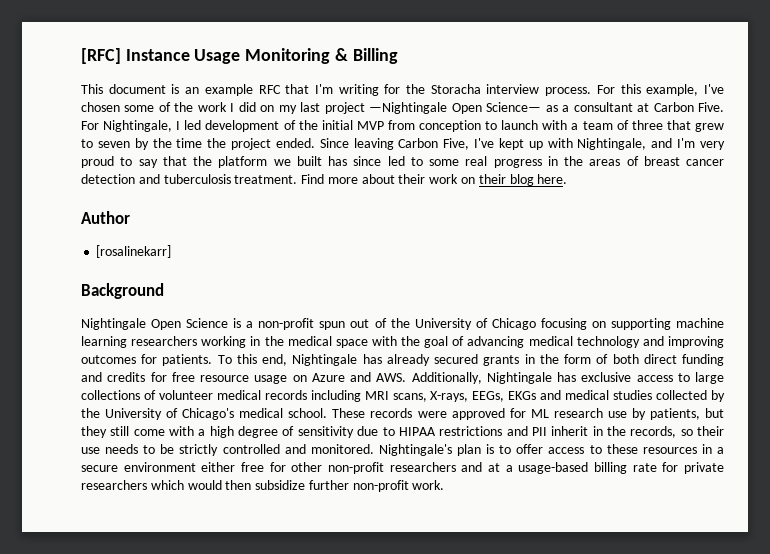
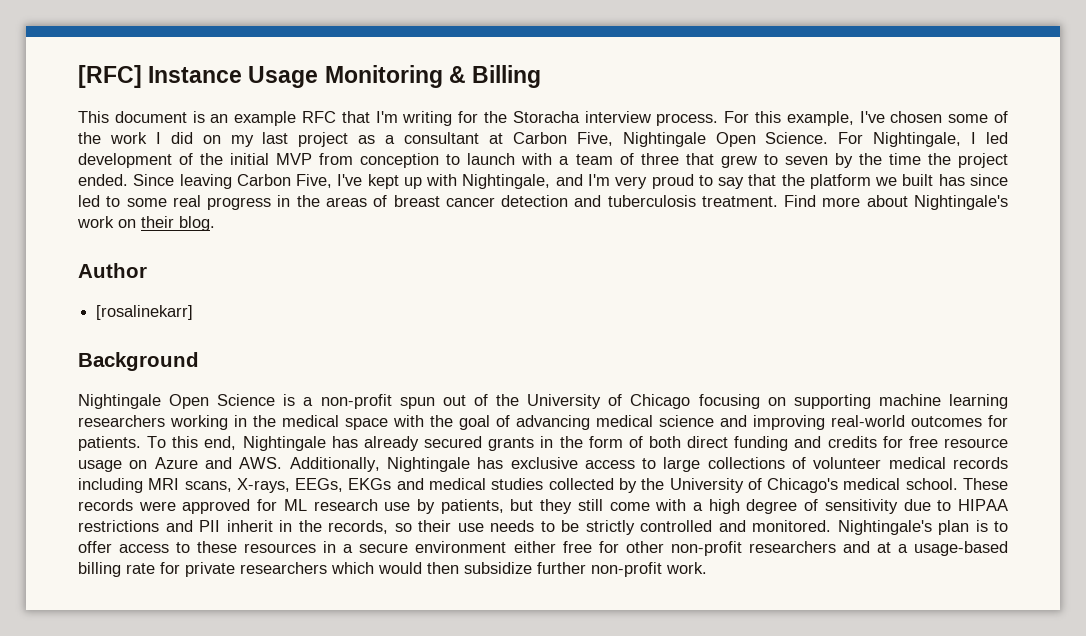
- For this example, I've chosen some of the work I did on my last project —Nightingale Open Science— as a consultant at Carbon Five.
+ For this example, I've chosen some of the work I did on my last project as a consultant at Carbon Five, Nightingale Open Science.
- Find more about their work on their blog here.
+ Find more about Nightingale's work on their blog.
- Nightingale Open Science is a non-profit spun out of the University of Chicago focusing on supporting machine learning researchers working in the medical space with the goal of advancing medical technology and improving outcomes for patients.
+ Nightingale Open Science is a non-profit spun out of the University of Chicago focusing on supporting machine learning researchers working in the medical space with the goal of advancing medical science and improving real-world outcomes for patients.

